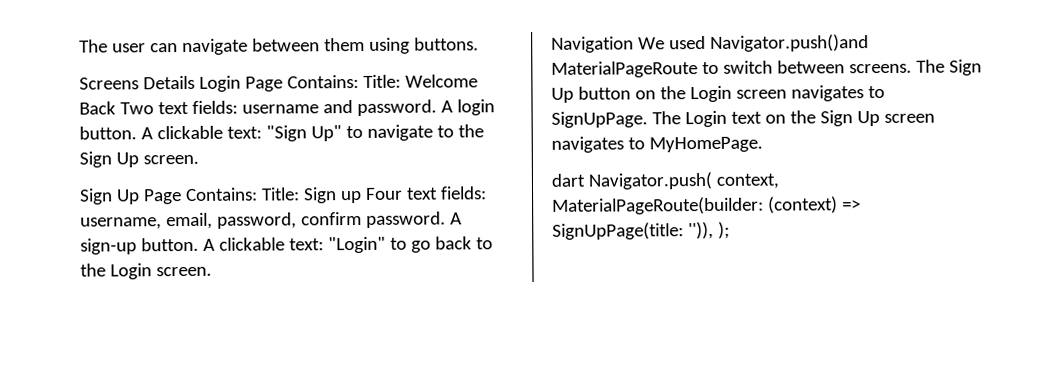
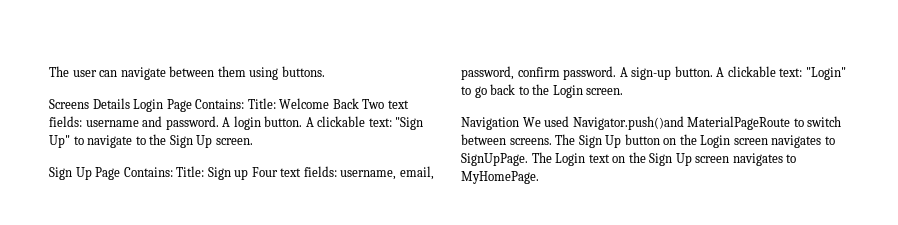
- dart Navigator.push( context, MaterialPageRoute(builder: (context) => SignUpPage(title: '')), );

